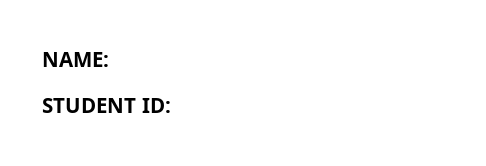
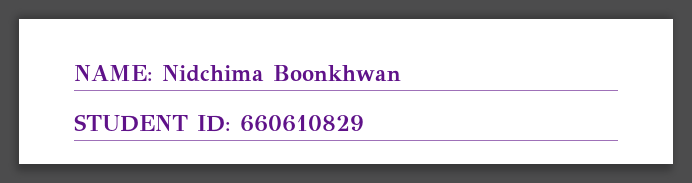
- NAME:
+ NAME: Nidchima Boonkhwan
- STUDENT ID:
+ STUDENT ID: 660610829

